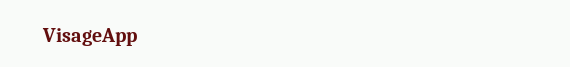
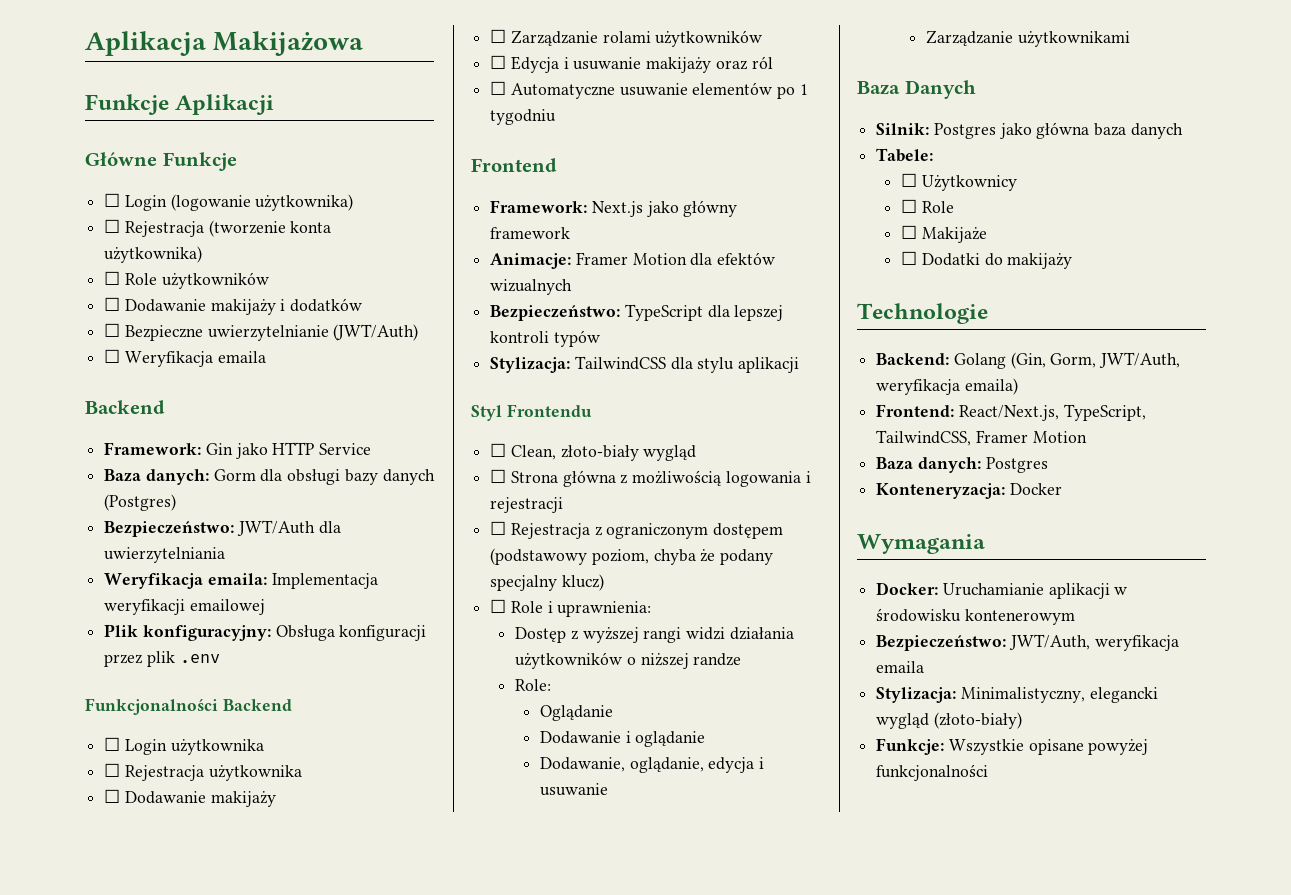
- VisageApp
+ Aplikacja Makijażowa
+ Funkcje Aplikacji
+ Główne Funkcje
+ ☐ Login (logowanie użytkownika)
+ ☐ Rejestracja (tworzenie konta użytkownika)
+ ☐ Role użytkowników
+ ☐ Dodawanie makijaży i dodatków
+ ☐ Bezpieczne uwierzytelnianie (JWT/Auth)
+ ☐ Weryfikacja emaila
+ Backend
+ Framework: Gin jako HTTP Service
+ Baza danych: Gorm dla obsługi bazy danych (Postgres)
+ Bezpieczeństwo: JWT/Auth dla uwierzytelniania
+ Weryfikacja emaila: Implementacja weryfikacji emailowej
+ Plik konfiguracyjny: Obsługa konfiguracji przez plik .env
+ Funkcjonalności Backend
+ ☐ Login użytkownika
+ ☐ Rejestracja użytkownika
+ ☐ Dodawanie makijaży
+ ☐ Zarządzanie rolami użytkowników
+ ☐ Edycja i usuwanie makijaży oraz ról
+ ☐ Automatyczne usuwanie elementów po 1 tygodniu
+ Frontend
+ Framework: Next.js jako główny framework
+ Animacje: Framer Motion dla efektów wizualnych
+ Bezpieczeństwo: TypeScript dla lepszej kontroli typów
+ Stylizacja: TailwindCSS dla stylu aplikacji
+ Styl Frontendu
+ ☐ Clean, złoto-biały wygląd
+ ☐ Strona główna z możliwością logowania i rejestracji
+ ☐ Rejestracja z ograniczonym dostępem (podstawowy poziom, chyba że podany specjalny klucz)
+ ☐ Role i uprawnienia:
+ Dostęp z wyższej rangi widzi działania użytkowników o niższej randze
+ Role:
+ Oglądanie
+ Dodawanie i oglądanie
+ Dodawanie, oglądanie, edycja i usuwanie
+ Zarządzanie użytkownikami
+ Baza Danych
+ Silnik: Postgres jako główna baza danych
+ Tabele:
+ ☐ Użytkownicy
+ ☐ Role
+ ☐ Makijaże
+ ☐ Dodatki do makijaży
+ Technologie
+ Backend: Golang (Gin, Gorm, JWT/Auth, weryfikacja emaila)
+ Frontend: React/Next.js, TypeScript, TailwindCSS, Framer Motion
+ Baza danych: Postgres
+ Konteneryzacja: Docker
+ Wymagania
+ Docker: Uruchamianie aplikacji w środowisku kontenerowym
+ Bezpieczeństwo: JWT/Auth, weryfikacja emaila
+ Stylizacja: Minimalistyczny, elegancki wygląd (złoto-biały)
+ Funkcje: Wszystkie opisane powyżej funkcjonalności

